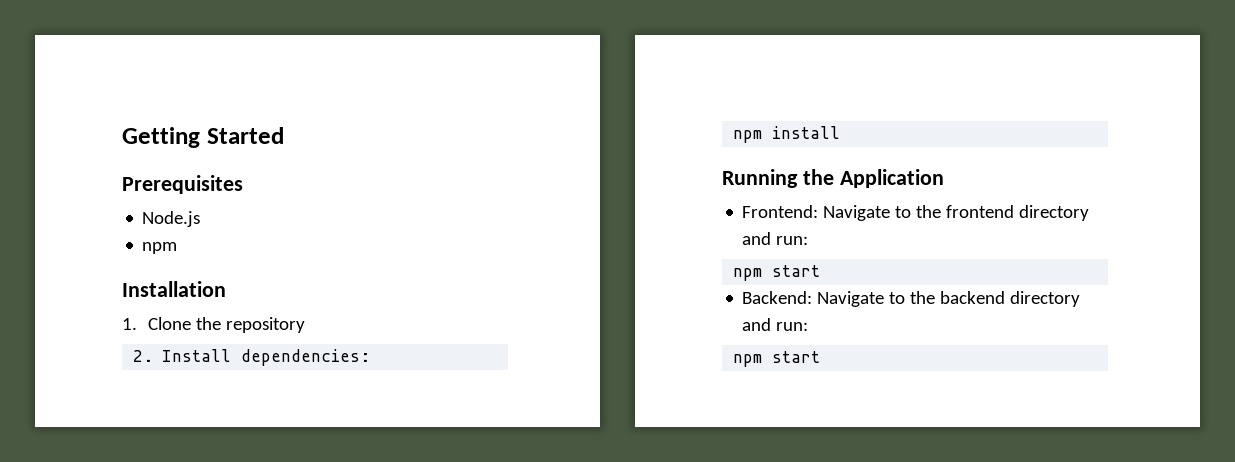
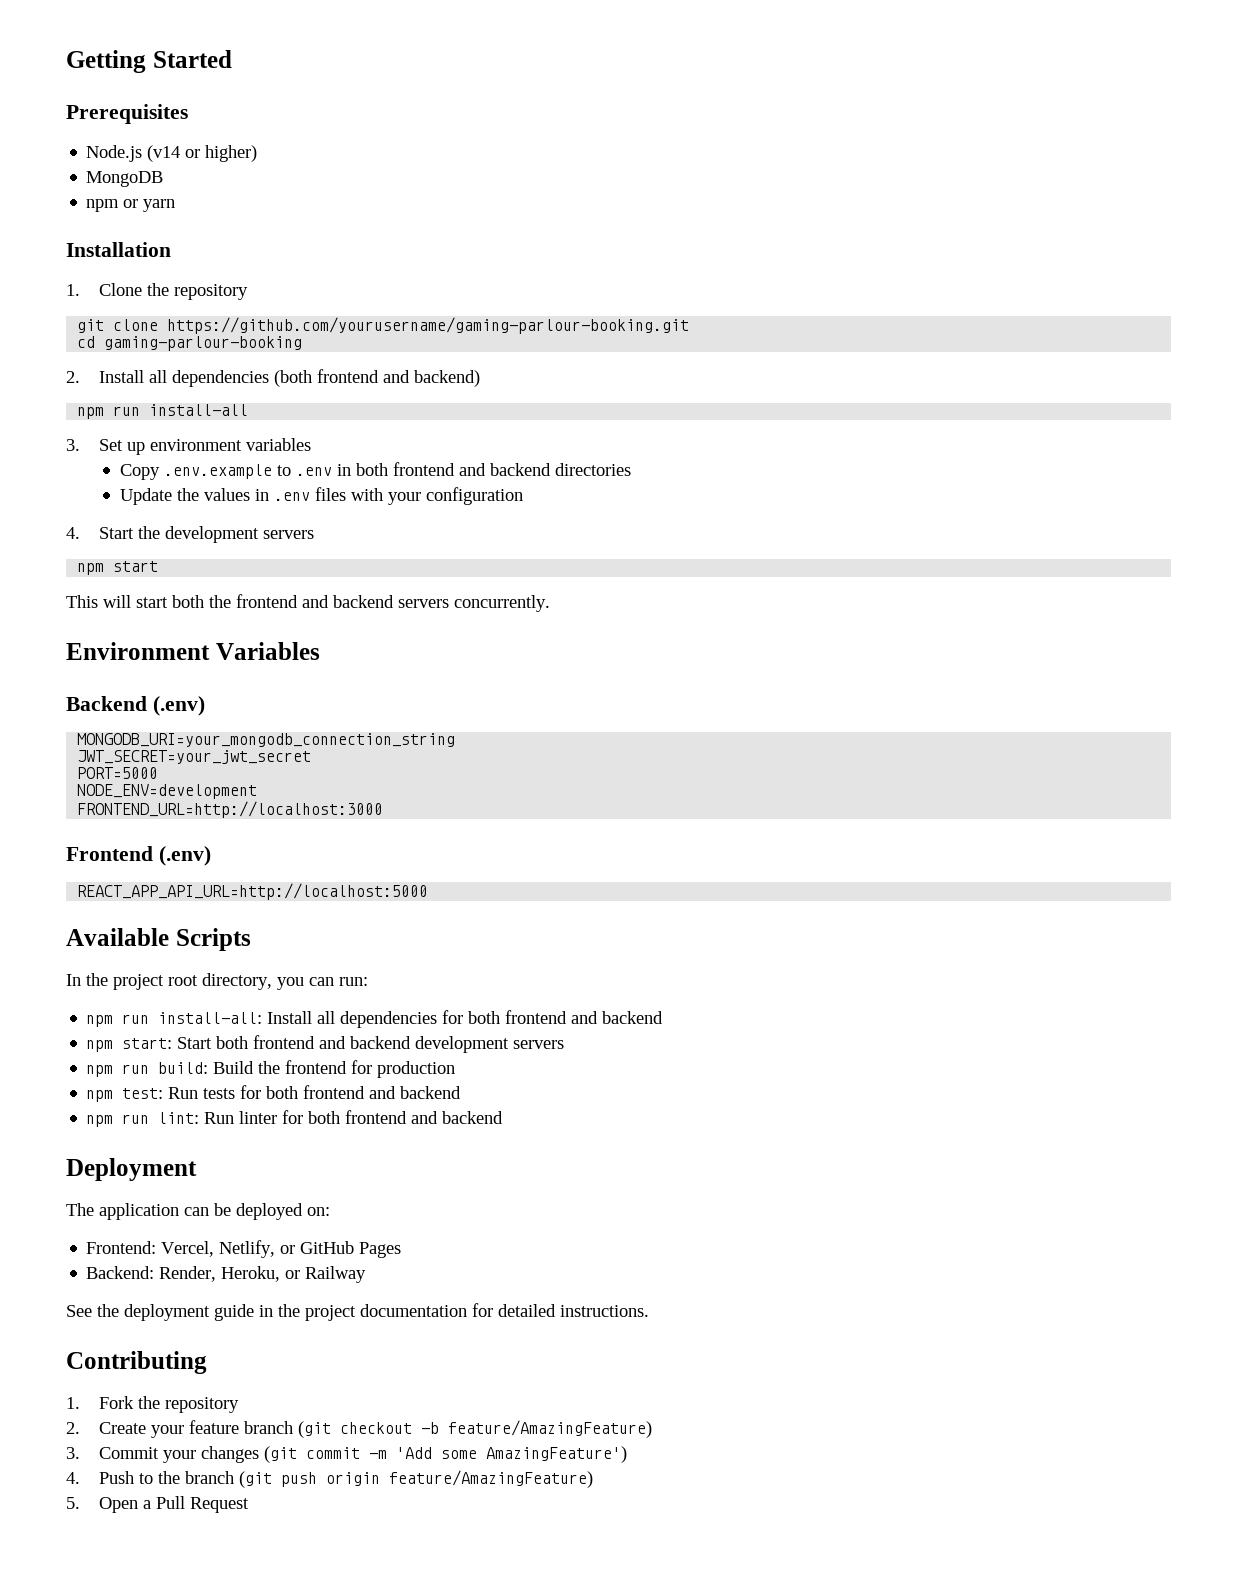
- Node.js
- npm
+ Node.js (v14 or higher)
+ MongoDB
+ npm or yarn
- 2. Install dependencies:
- npm install
- Running the Application
- Frontend: Navigate to the frontend directory and run:
+ git clone https://github.com/yourusername/gaming-parlour-booking.git
+ cd gaming-parlour-booking
+ 2. Install all dependencies (both frontend and backend)
+ npm run install-all
+ 3. Set up environment variables
+ Copy .env.example to .env in both frontend and backend directories
+ Update the values in .env files with your configuration
+ 4. Start the development servers
  npm start
- Backend: Navigate to the backend directory and run:
- npm start
+ This will start both the frontend and backend servers concurrently.
+ Environment Variables
+ Backend (.env)
+ MONGODB_URI=your_mongodb_connection_string
+ JWT_SECRET=your_jwt_secret
+ PORT=5000
+ NODE_ENV=development
+ FRONTEND_URL=http://localhost:3000
+ Frontend (.env)
+ REACT_APP_API_URL=http://localhost:5000
+ Available Scripts
+ In the project root directory, you can run:
+ npm run install-all: Install all dependencies for both frontend and backend
+ npm start: Start both frontend and backend development servers
+ npm run build: Build the frontend for production
+ npm test: Run tests for both frontend and backend
+ npm run lint: Run linter for both frontend and backend
+ Deployment
+ The application can be deployed on:
+ Frontend: Vercel, Netlify, or GitHub Pages
+ Backend: Render, Heroku, or Railway
+ See the deployment guide in the project documentation for detailed instructions.
+ Contributing
+ 1. Fork the repository
+ 2. Create your feature branch (git checkout -b feature/AmazingFeature)
+ 3. Commit your changes (git commit -m 'Add some AmazingFeature')
+ 4. Push to the branch (git push origin feature/AmazingFeature)
+ 5. Open a Pull Request

